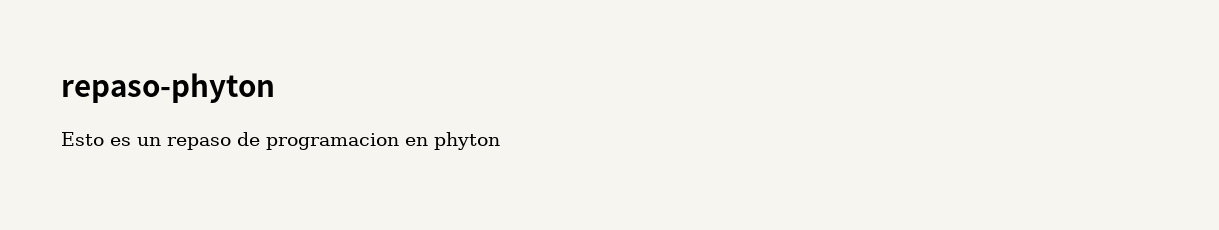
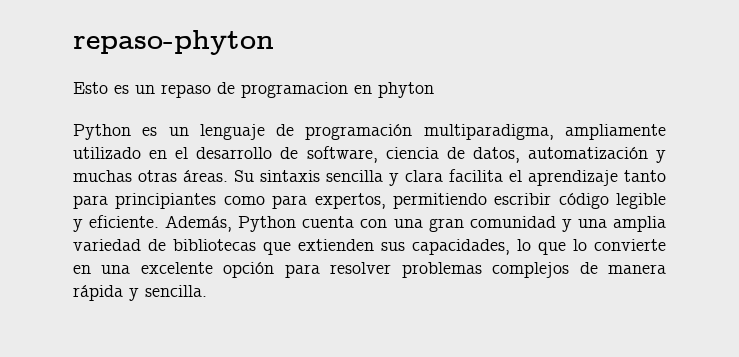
+ Python es un lenguaje de programación multiparadigma, ampliamente utilizado en el desarrollo de software, ciencia de datos, automatización y muchas otras áreas. Su sintaxis sencilla y clara facilita el aprendizaje tanto para principiantes como para expertos, permitiendo escribir código legible y eficiente. Además, Python cuenta con una gran comunidad y una amplia variedad de bibliotecas que extienden sus capacidades, lo que lo convierte en una excelente opción para resolver problemas complejos de manera rápida y sencilla.

